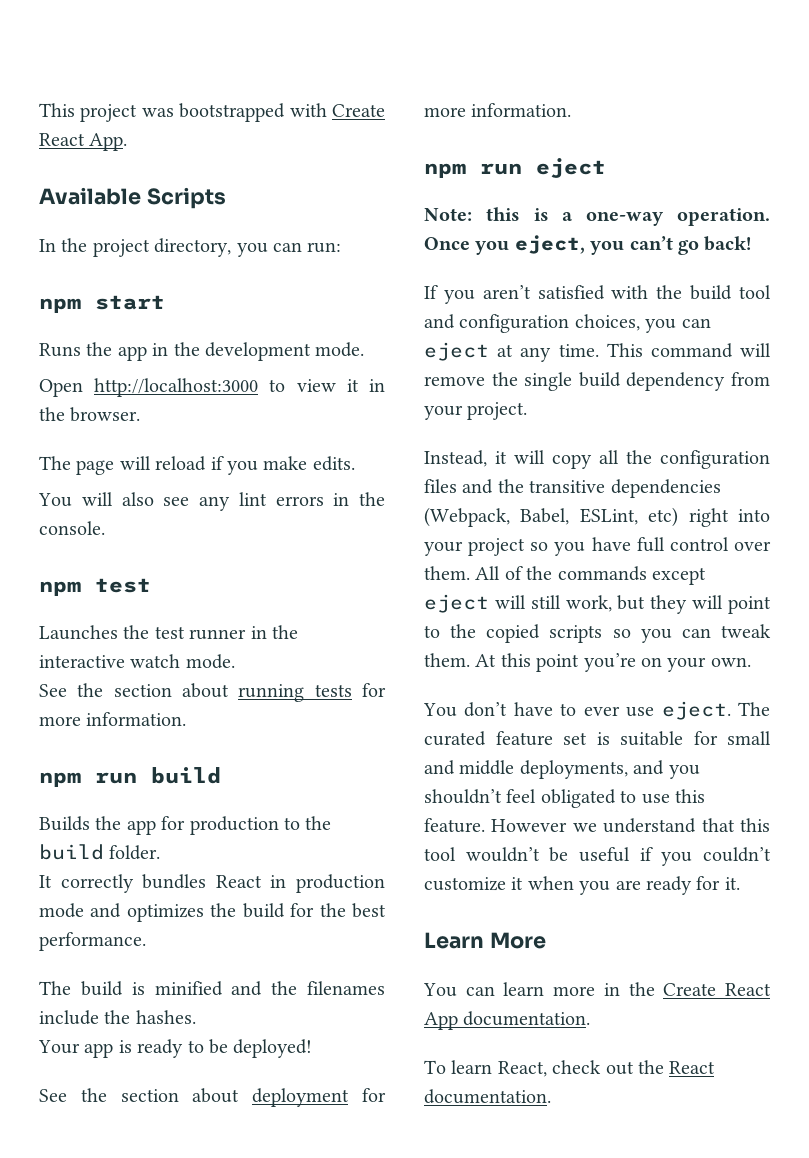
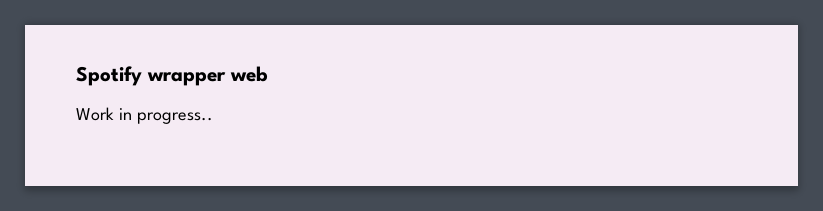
- This project was bootstrapped with Create React App.
- Available Scripts
- In the project directory, you can run:
- npm start
- Runs the app in the development mode.
- Open http://localhost:3000 to view it in the browser.
- The page will reload if you make edits.
- You will also see any lint errors in the console.
- npm test
- Launches the test runner in the interactive watch mode.
- See the section about running tests for more information.
- npm run build
- Builds the app for production to the build folder.
- It correctly bundles React in production mode and optimizes the build for the best performance.
- The build is minified and the filenames include the hashes.
- Your app is ready to be deployed!
- See the section about deployment for more information.
- npm run eject
- Note: this is a one-way operation. Once you eject, you can’t go back!
- If you aren’t satisfied with the build tool and configuration choices, you can eject at any time. This command will remove the single build dependency from your project.
- Instead, it will copy all the configuration files and the transitive dependencies (Webpack, Babel, ESLint, etc) right into your project so you have full control over them. All of the commands except eject will still work, but they will point to the copied scripts so you can tweak them. At this point you’re on your own.
- You don’t have to ever use eject. The curated feature set is suitable for small and middle deployments, and you shouldn’t feel obligated to use this feature. However we understand that this tool wouldn’t be useful if you couldn’t customize it when you are ready for it.
- Learn More
- You can learn more in the Create React App documentation.
- To learn React, check out the React documentation.
+ Spotify wrapper web
+ Work in progress..

